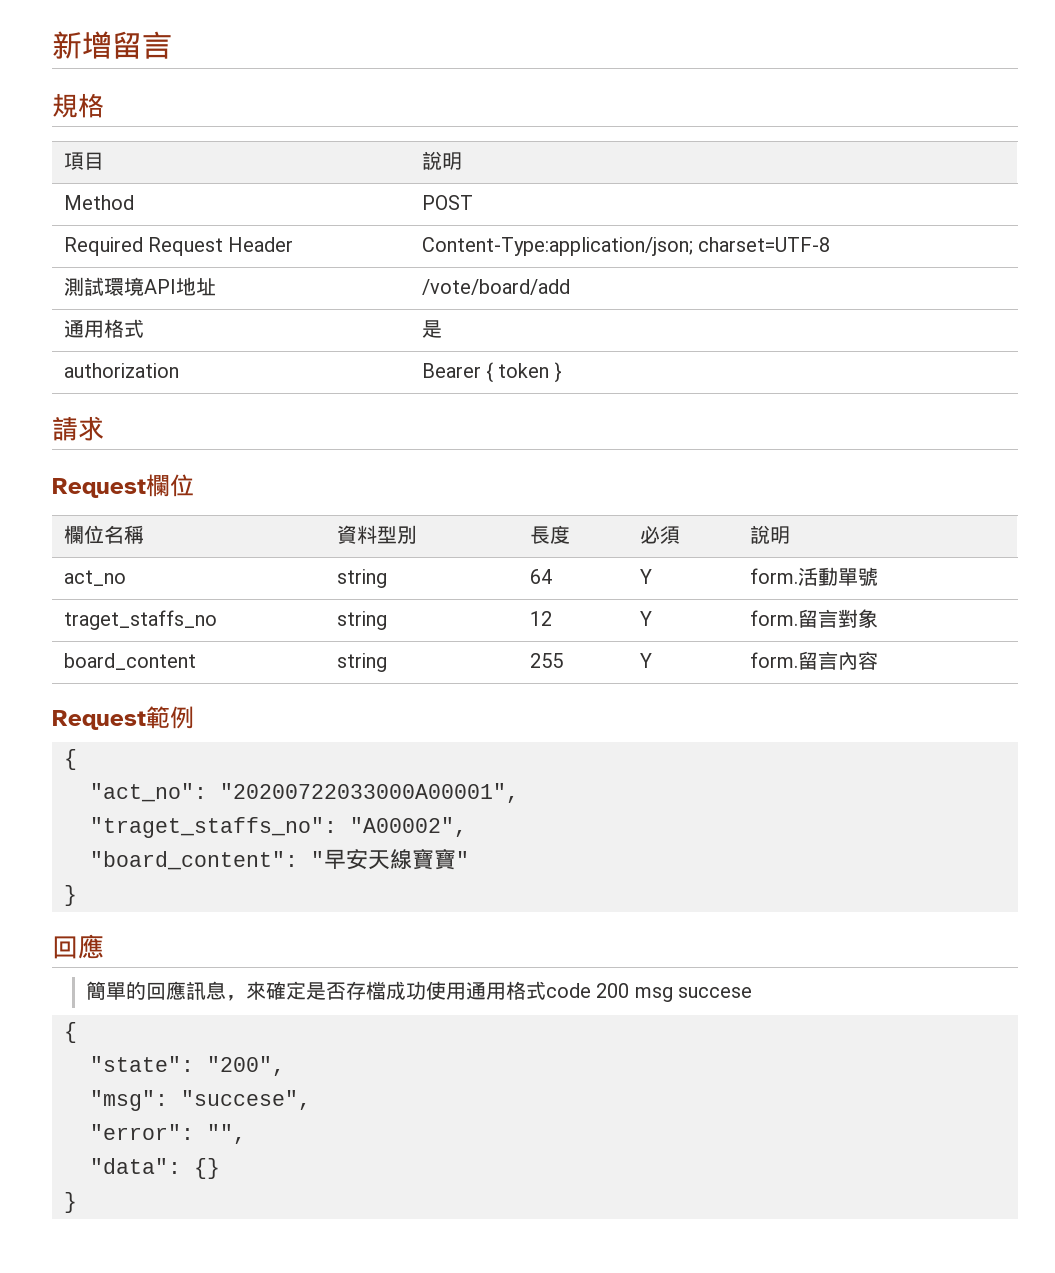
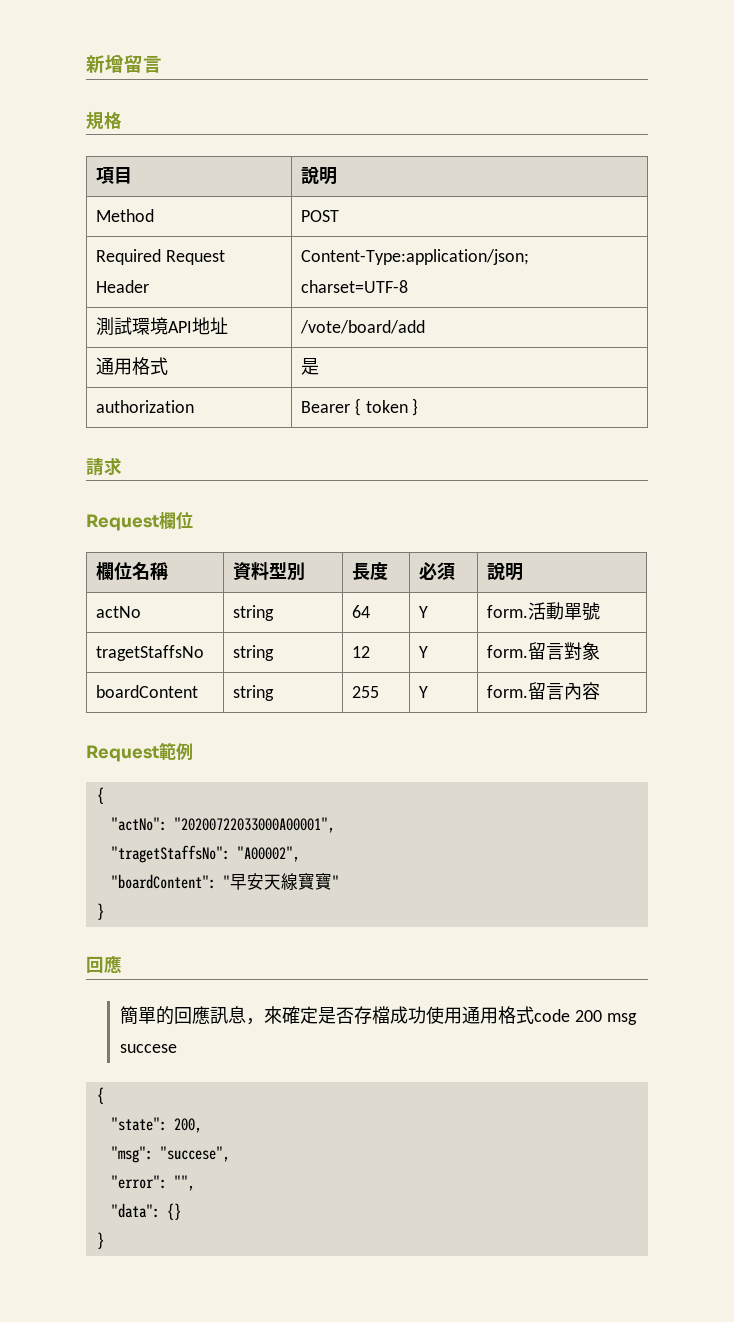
- act_no | string | 64 | Y | form.活動單號
+ actNo | string | 64 | Y | form.活動單號
- traget_staffs_no | string | 12 | Y | form.留言對象
+ tragetStaffsNo | string | 12 | Y | form.留言對象
- board_content | string | 255 | Y | form.留言內容
+ boardContent | string | 255 | Y | form.留言內容
- "act_no": "20200722033000A00001",
+ "actNo": "20200722033000A00001",
- "traget_staffs_no": "A00002",
+ "tragetStaffsNo": "A00002",
- "board_content": "早安天線寶寶"
+ "boardContent": "早安天線寶寶"
- "state": "200",
+ "state": 200,

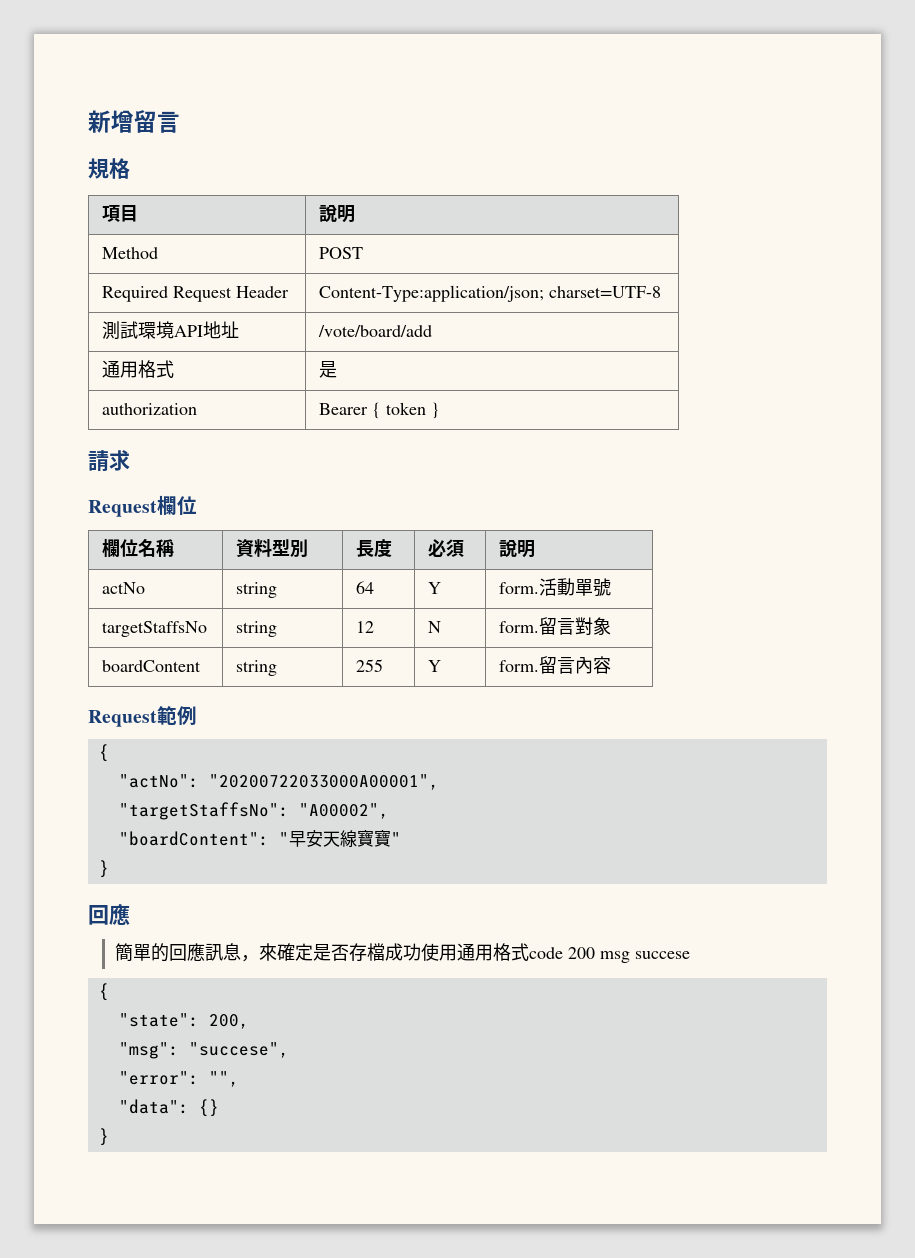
- tragetStaffsNo | string | 12 | Y | form.留言對象
+ targetStaffsNo | string | 12 | N | form.留言對象
- "tragetStaffsNo": "A00002",
+ "targetStaffsNo": "A00002",

